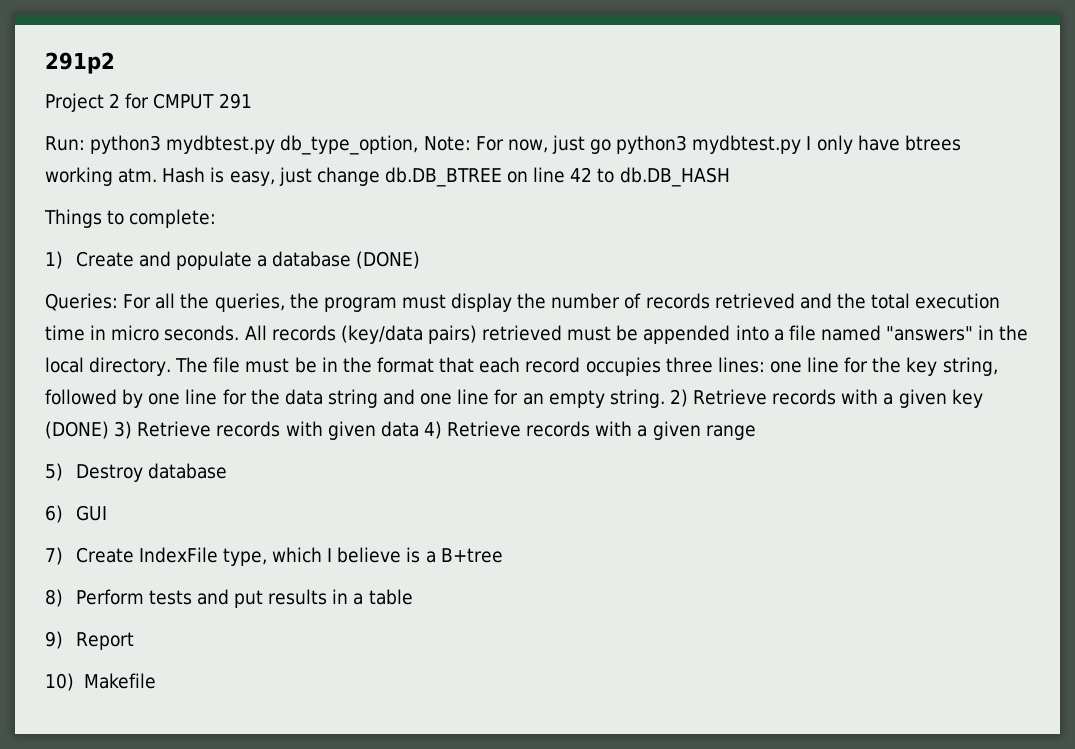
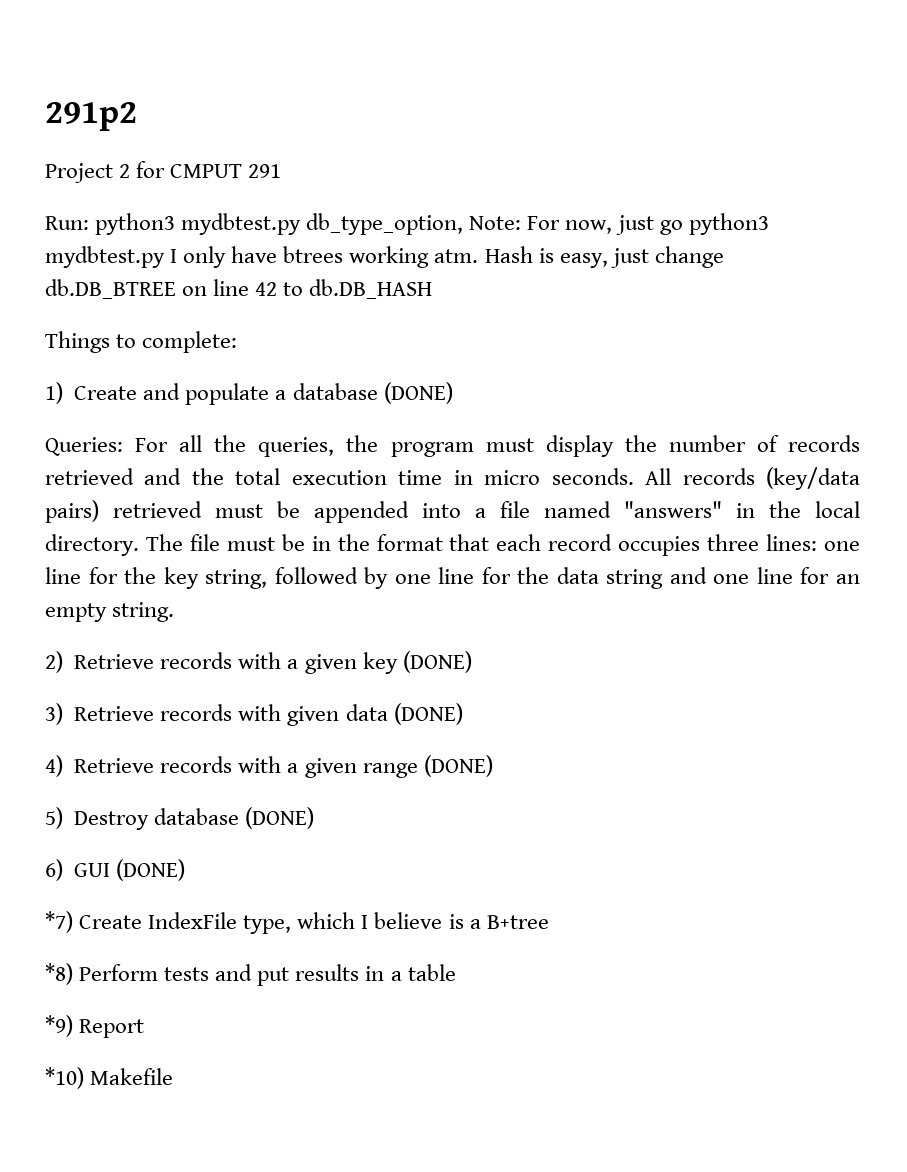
- The file must be in the format that each record occupies three lines: one line for the key string, followed by one line for the data string and one line for an empty string. 2) Retrieve records with a given key (DONE) 3) Retrieve records with given data 4) Retrieve records with a given range
+ The file must be in the format that each record occupies three lines: one line for the key string, followed by one line for the data string and one line for an empty string.
+ 2) Retrieve records with a given key (DONE)
+ 3) Retrieve records with given data (DONE)
+ 4) Retrieve records with a given range (DONE)
- 5) Destroy database
+ 5) Destroy database (DONE)
- 6) GUI
- 7) Create IndexFile type, which I believe is a B+tree
+ 6) GUI (DONE)
+ *7) Create IndexFile type, which I believe is a B+tree
- 8) Perform tests and put results in a table
+ *8) Perform tests and put results in a table
- 9) Report
+ *9) Report
- 10) Makefile
+ *10) Makefile

